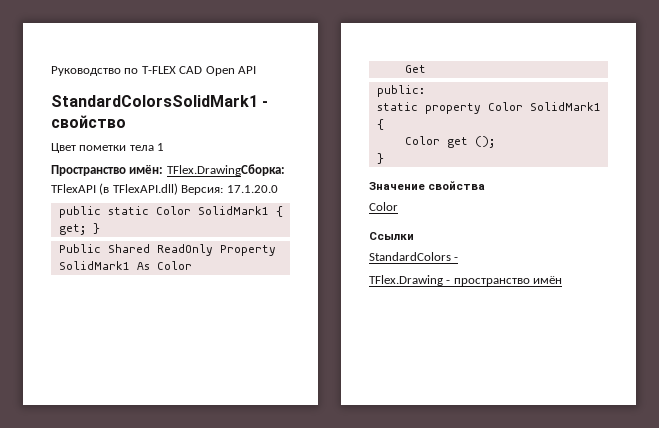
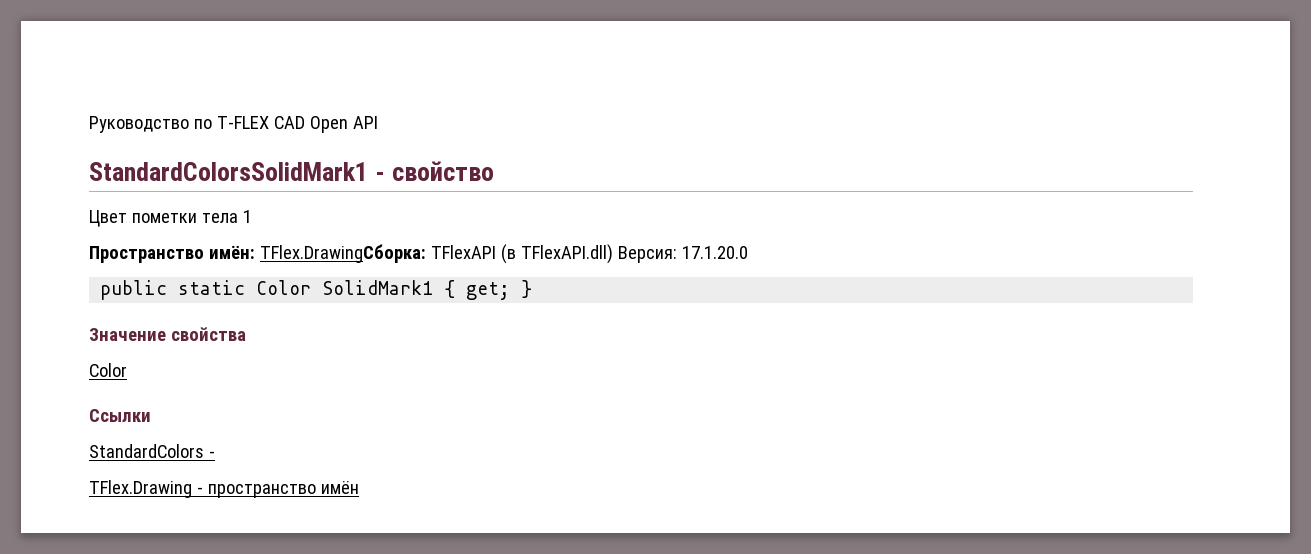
- Public Shared ReadOnly Property SolidMark1 As Color
- Get
- public:
- static property Color SolidMark1 {
- Color get ();
- }

